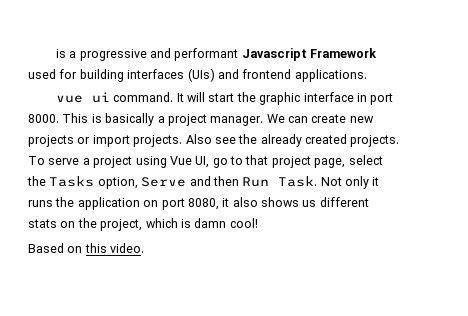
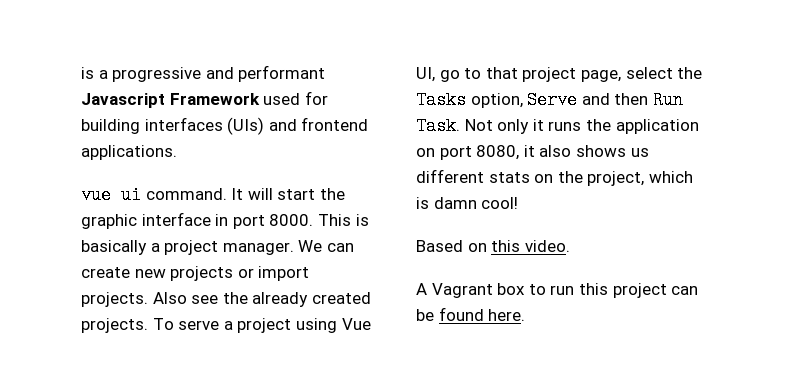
+ A Vagrant box to run this project can be found here.

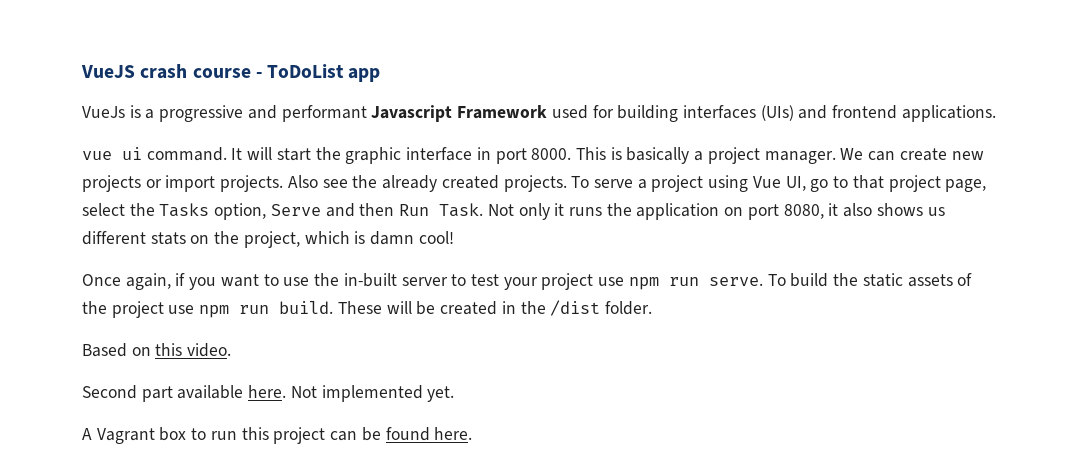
- is a progressive and performant Javascript Framework used for building interfaces (UIs) and frontend applications.
+ VueJS crash course - ToDoList app
+ VueJs is a progressive and performant Javascript Framework used for building interfaces (UIs) and frontend applications.
+ Once again, if you want to use the in-built server to test your project use npm run serve. To build the static assets of the project use npm run build. These will be created in the /dist folder.
  Based on this video.
+ Second part available here. Not implemented yet.

